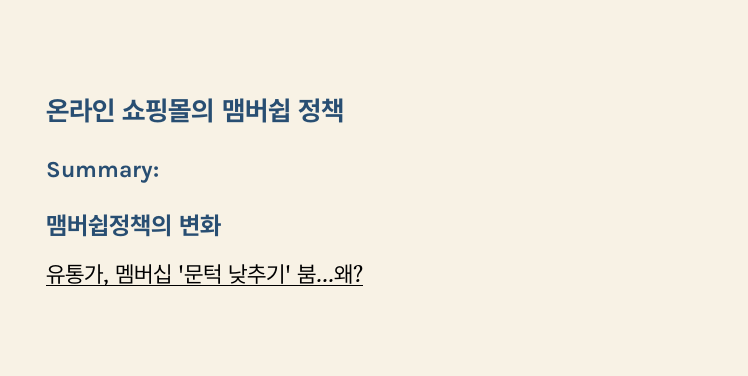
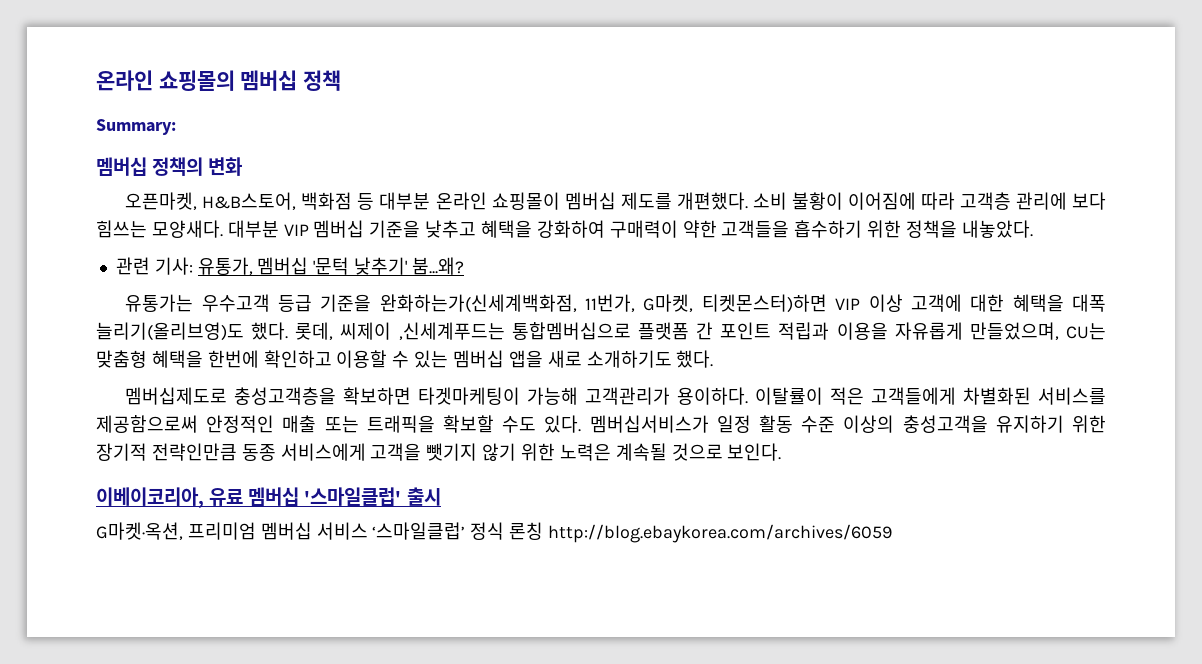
- 온라인 쇼핑몰의 맴버쉽 정책
+ 온라인 쇼핑몰의 멤버십 정책
- 맴버쉽정책의 변화
+ 멤버십 정책의 변화
- 유통가, 멤버십 '문턱 낮추기' 붐...왜?
+ 오픈마켓, H&B스토어, 백화점 등 대부분 온라인 쇼핑몰이 멤버십 제도를 개편했다. 소비 불황이 이어짐에 따라 고객층 관리에 보다 힘쓰는 모양새다. 대부분 VIP 멤버십 기준을 낮추고 혜택을 강화하여 구매력이 약한 고객들을 흡수하기 위한 정책을 내놓았다.
+ 관련 기사: 유통가, 멤버십 '문턱 낮추기' 붐...왜?
+ 유통가는 우수고객 등급 기준을 완화하는가(신세계백화점, 11번가, G마켓, 티켓몬스터)하면 VIP 이상 고객에 대한 혜택을 대폭 늘리기(올리브영)도 했다. 롯데, 씨제이 ,신세계푸드는 통합멤버십으로 플랫폼 간 포인트 적립과 이용을 자유롭게 만들었으며, CU는 맞춤형 혜택을 한번에 확인하고 이용할 수 있는 멤버십 앱을 새로 소개하기도 했다.
+ 멤버십제도로 충성고객층을 확보하면 타겟마케팅이 가능해 고객관리가 용이하다. 이탈률이 적은 고객들에게 차별화된 서비스를 제공함으로써 안정적인 매출 또는 트래픽을 확보할 수도 있다. 멤버십서비스가 일정 활동 수준 이상의 충성고객을 유지하기 위한 장기적 전략인만큼 동종 서비스에게 고객을 뺏기지 않기 위한 노력은 계속될 것으로 보인다.
+ 이베이코리아, 유료 멤버십 '스마일클럽' 출시
+ G마켓·옥션, 프리미엄 멤버십 서비스 ‘스마일클럽’ 정식 론칭 http://blog.ebaykorea.com/archives/6059

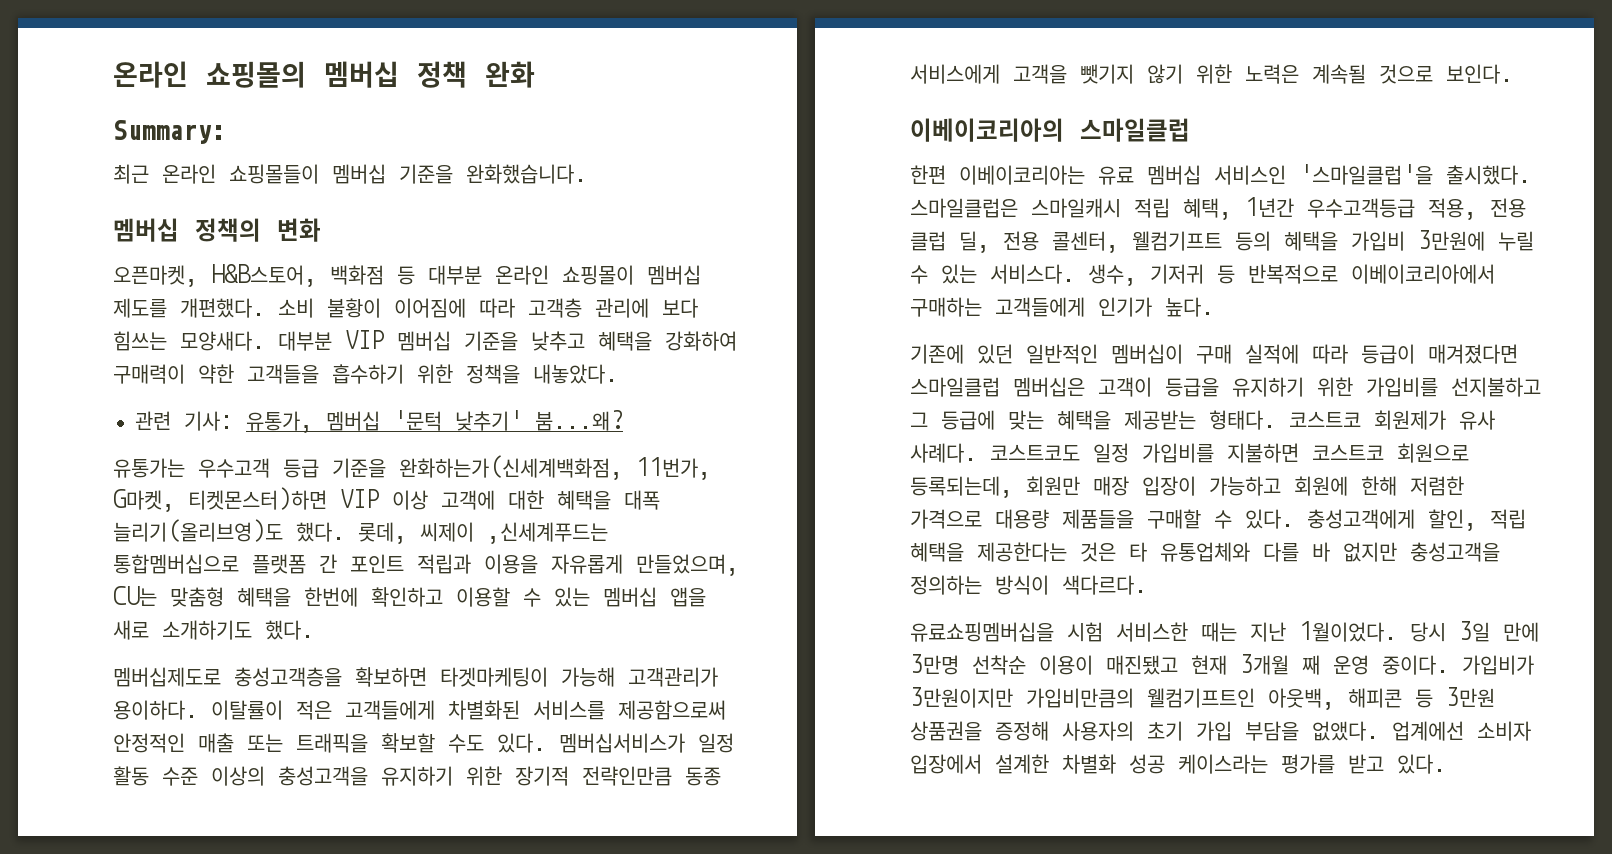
- 온라인 쇼핑몰의 멤버십 정책
+ 온라인 쇼핑몰의 멤버십 정책 완화
+ 최근 온라인 쇼핑몰들이 멤버십 기준을 완화했습니다.
- 이베이코리아, 유료 멤버십 '스마일클럽' 출시
- G마켓·옥션, 프리미엄 멤버십 서비스 ‘스마일클럽’ 정식 론칭 http://blog.ebaykorea.com/archives/6059
+ 이베이코리아의 스마일클럽
+ 한편 이베이코리아는 유료 멤버십 서비스인 '스마일클럽'을 출시했다. 스마일클럽은 스마일캐시 적립 혜택, 1년간 우수고객등급 적용, 전용 클럽 딜, 전용 콜센터, 웰컴기프트 등의 혜택을 가입비 3만원에 누릴 수 있는 서비스다. 생수, 기저귀 등 반복적으로 이베이코리아에서 구매하는 고객들에게 인기가 높다.
+ 기존에 있던 일반적인 멤버십이 구매 실적에 따라 등급이 매겨졌다면 스마일클럽 멤버십은 고객이 등급을 유지하기 위한 가입비를 선지불하고 그 등급에 맞는 혜택을 제공받는 형태다. 코스트코 회원제가 유사 사례다. 코스트코도 일정 가입비를 지불하면 코스트코 회원으로 등록되는데, 회원만 매장 입장이 가능하고 회원에 한해 저렴한 가격으로 대용량 제품들을 구매할 수 있다. 충성고객에게 할인, 적립 혜택을 제공한다는 것은 타 유통업체와 다를 바 없지만 충성고객을 정의하는 방식이 색다르다.
+ 유료쇼핑멤버십을 시험 서비스한 때는 지난 1월이었다. 당시 3일 만에 3만명 선착순 이용이 매진됐고 현재 3개월 째 운영 중이다. 가입비가 3만원이지만 가입비만큼의 웰컴기프트인 아웃백, 해피콘 등 3만원 상품권을 증정해 사용자의 초기 가입 부담을 없앴다. 업계에선 소비자 입장에서 설계한 차별화 성공 케이스라는 평가를 받고 있다.

